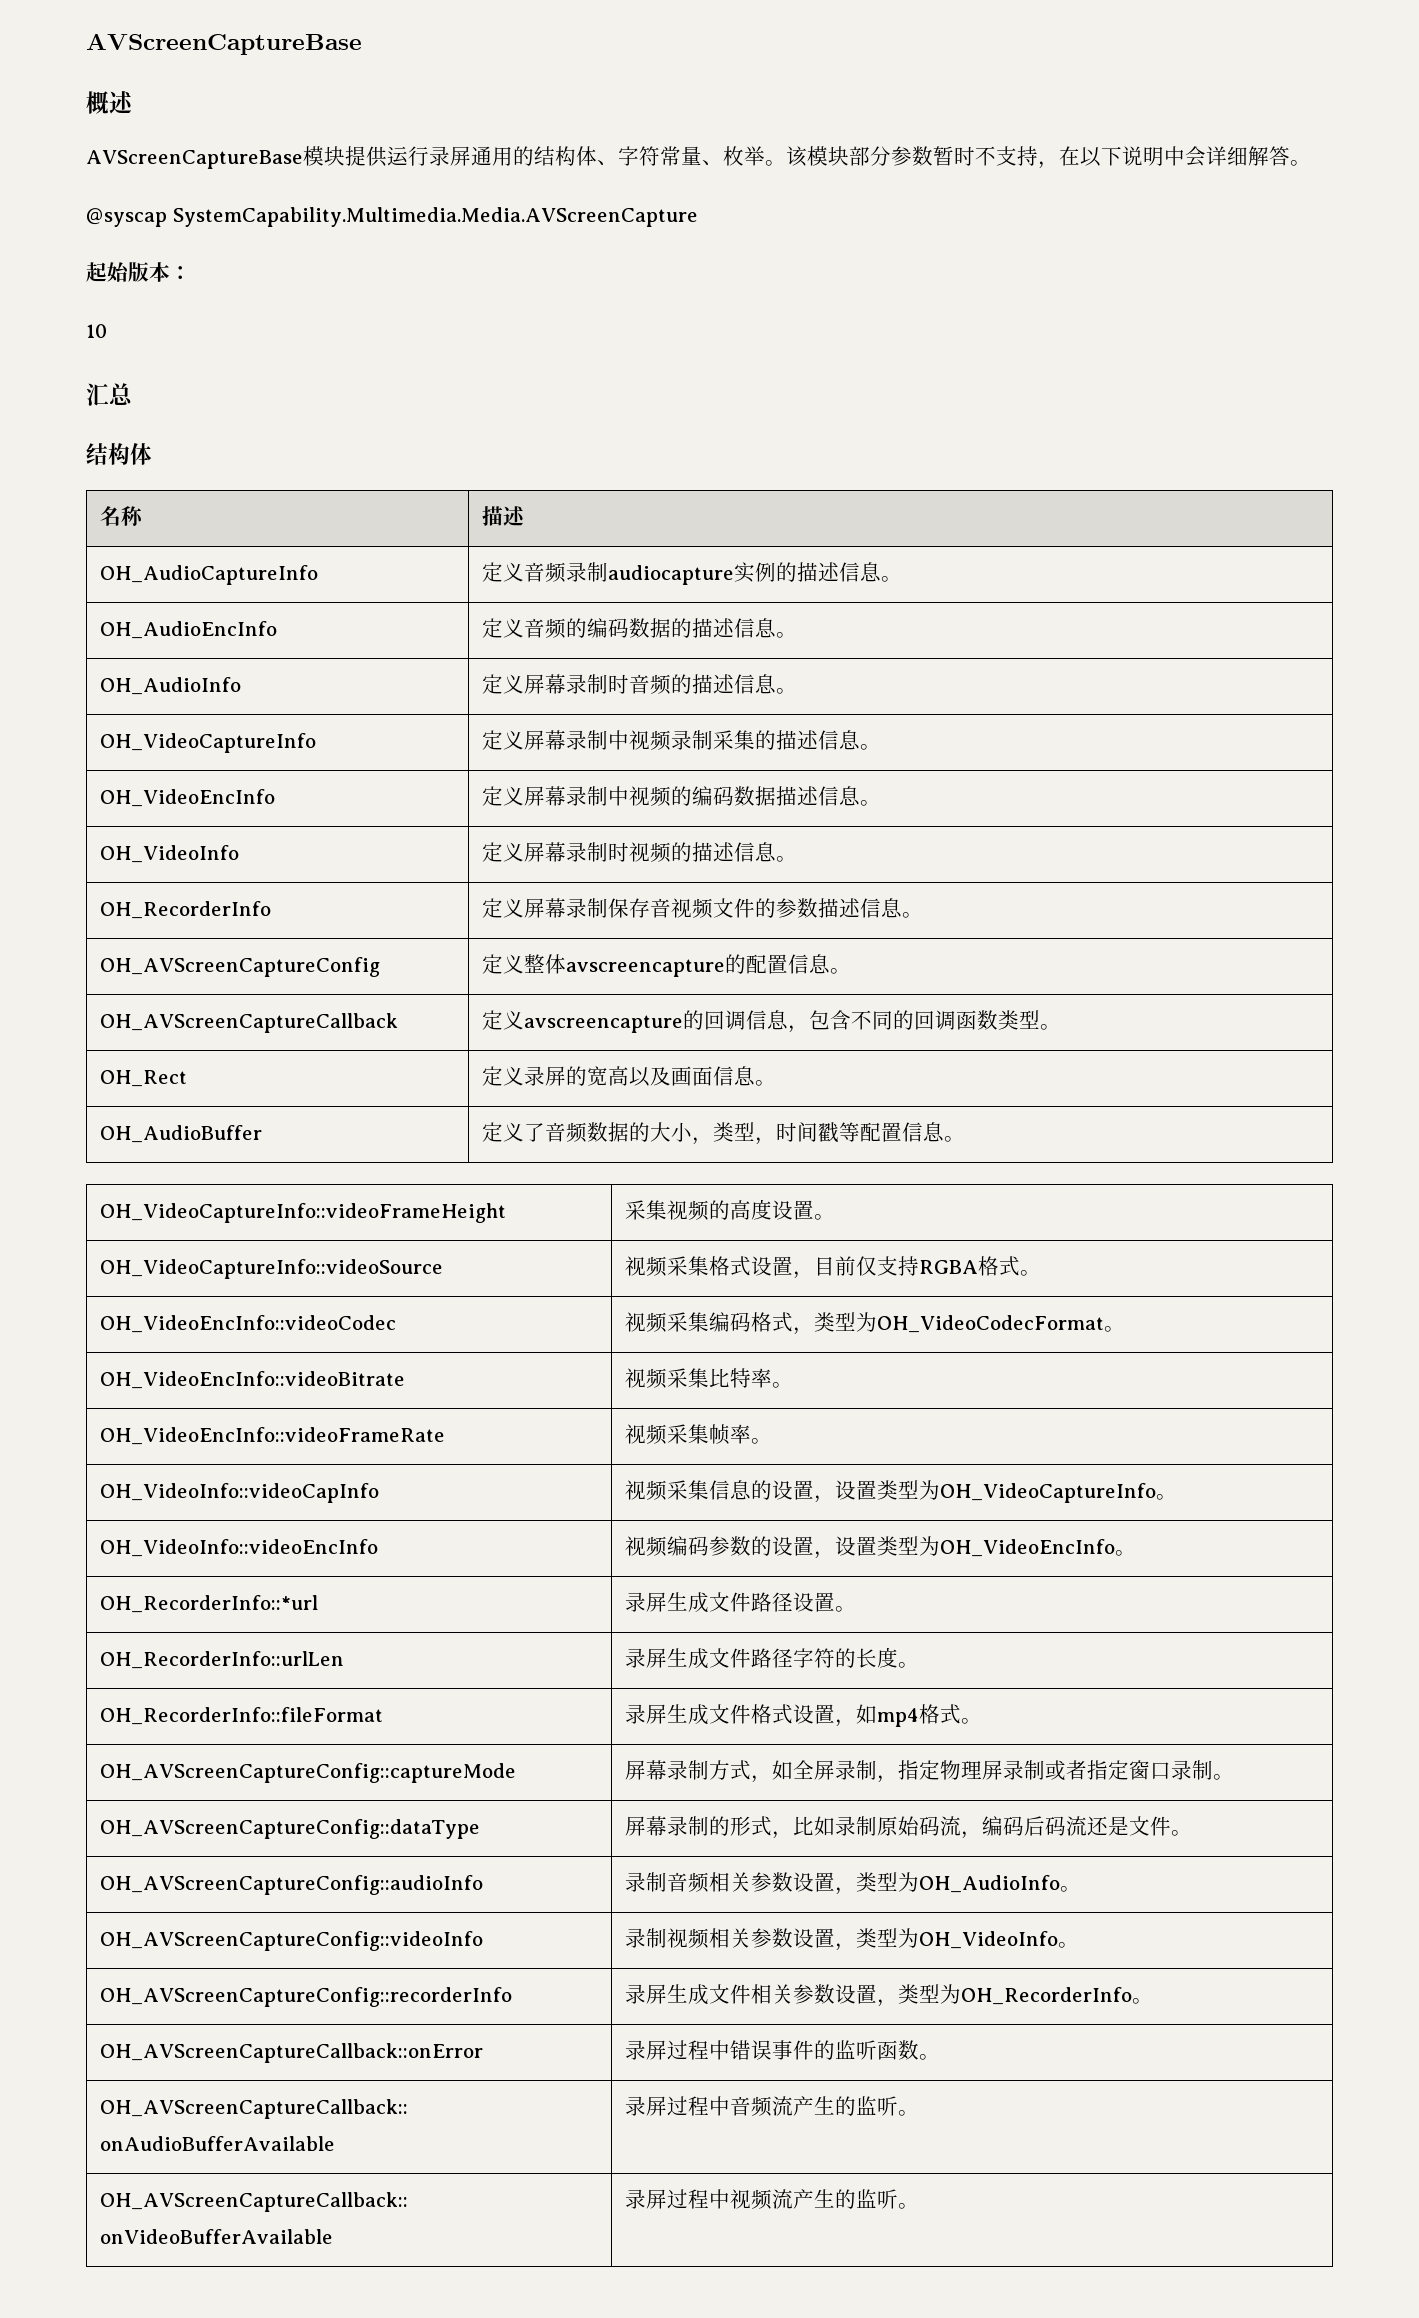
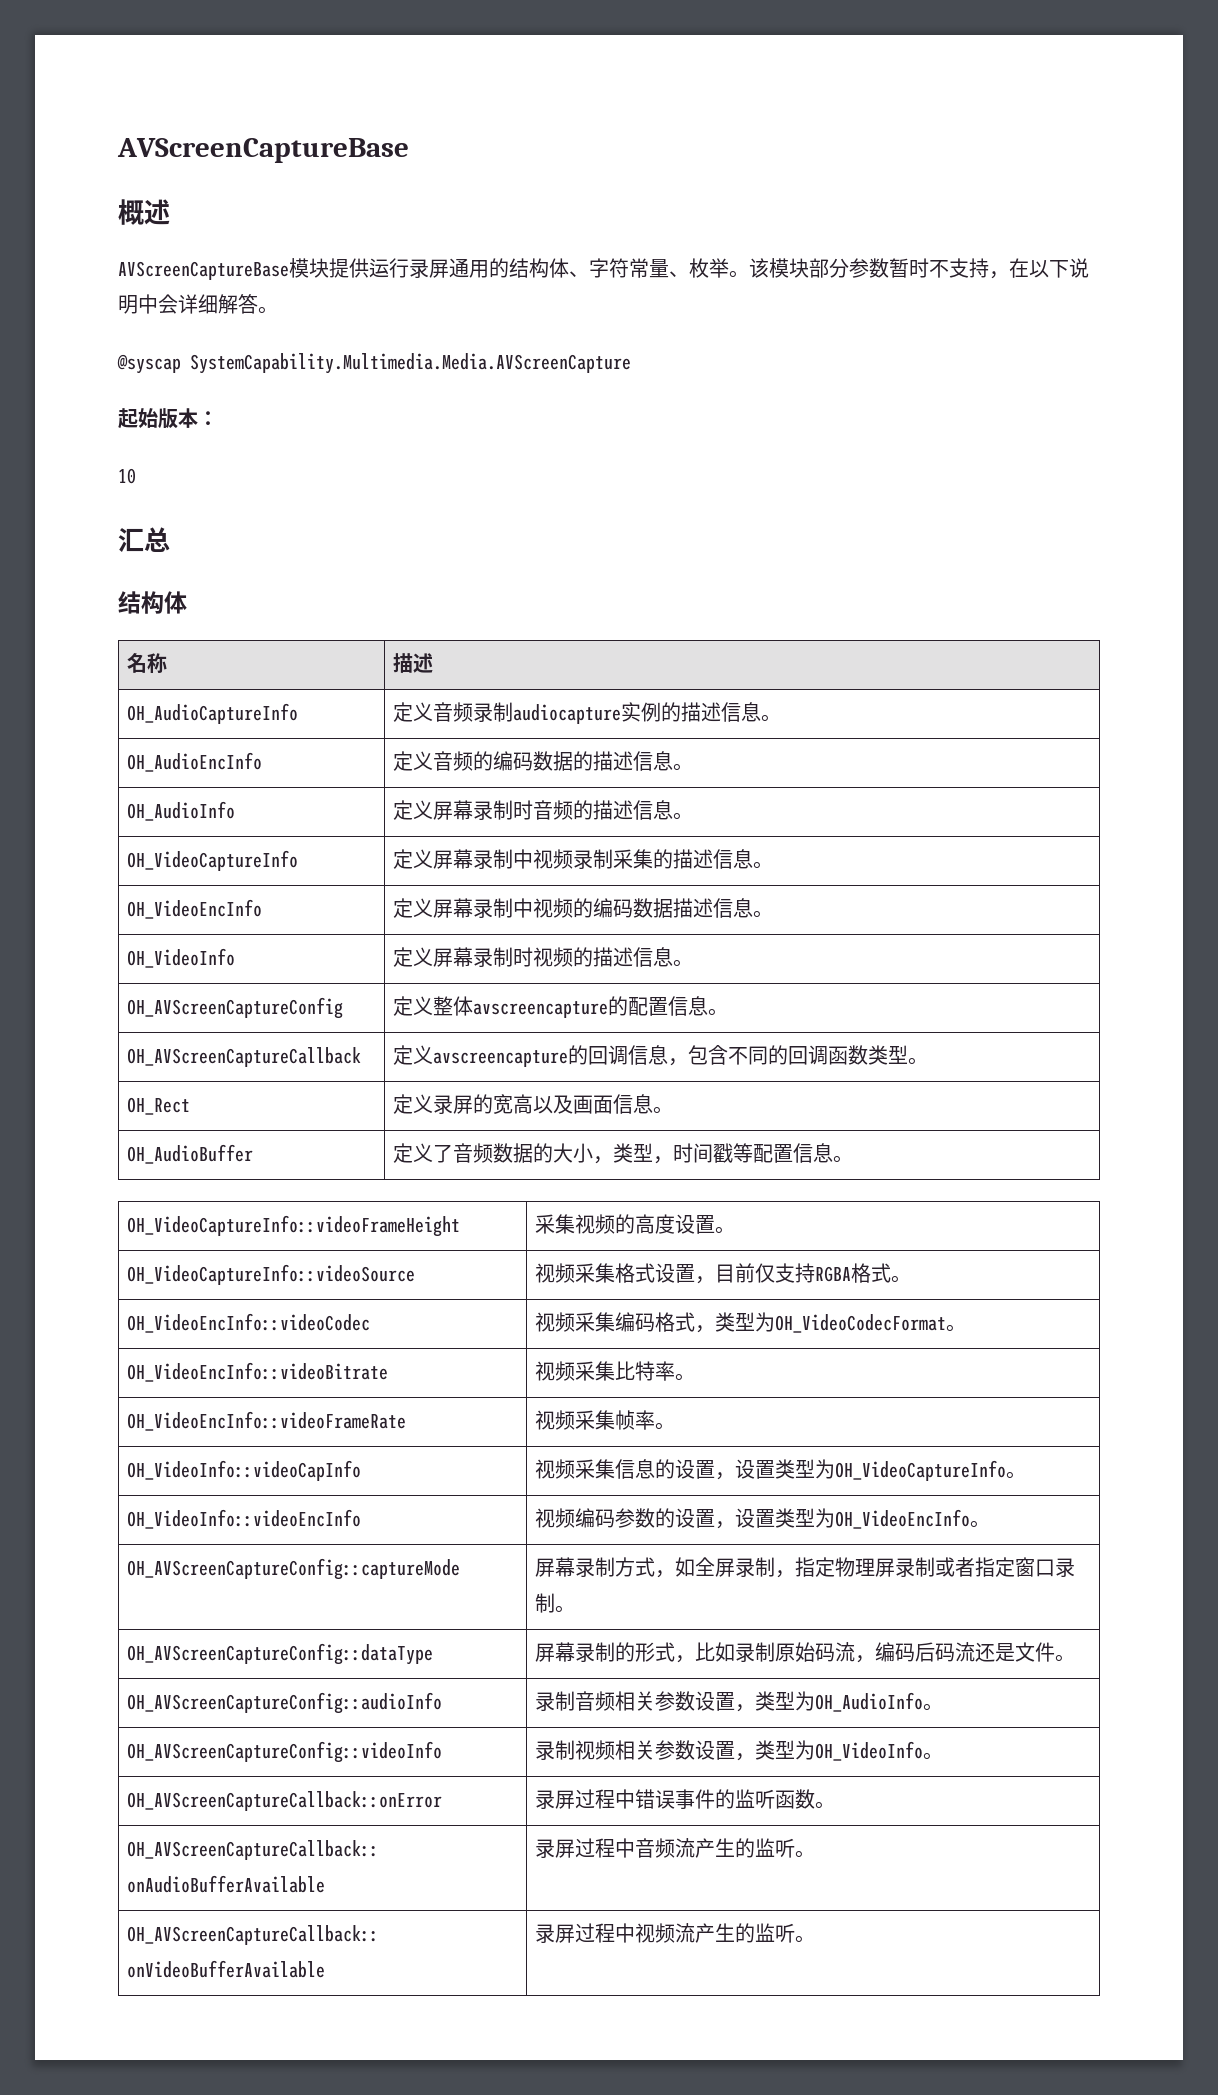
- OH_RecorderInfo | 定义屏幕录制保存音视频文件的参数描述信息。
- OH_RecorderInfo::*url | 录屏生成文件路径设置。
- OH_RecorderInfo::urlLen | 录屏生成文件路径字符的长度。
- OH_RecorderInfo::fileFormat | 录屏生成文件格式设置，如mp4格式。
- OH_AVScreenCaptureConfig::recorderInfo | 录屏生成文件相关参数设置，类型为OH_RecorderInfo。

